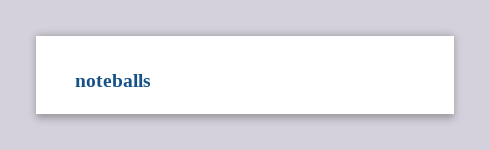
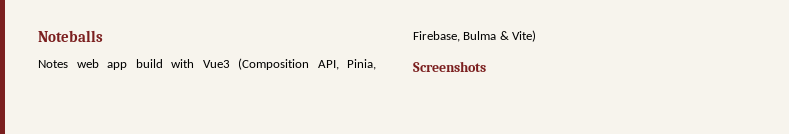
- noteballs
+ Noteballs
+ Notes web app build with Vue3 (Composition API, Pinia, Firebase, Bulma & Vite)
+ Screenshots

